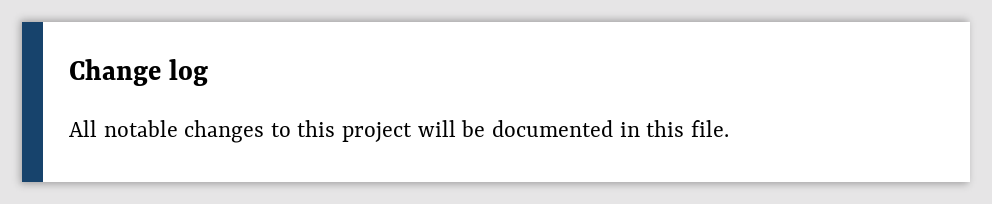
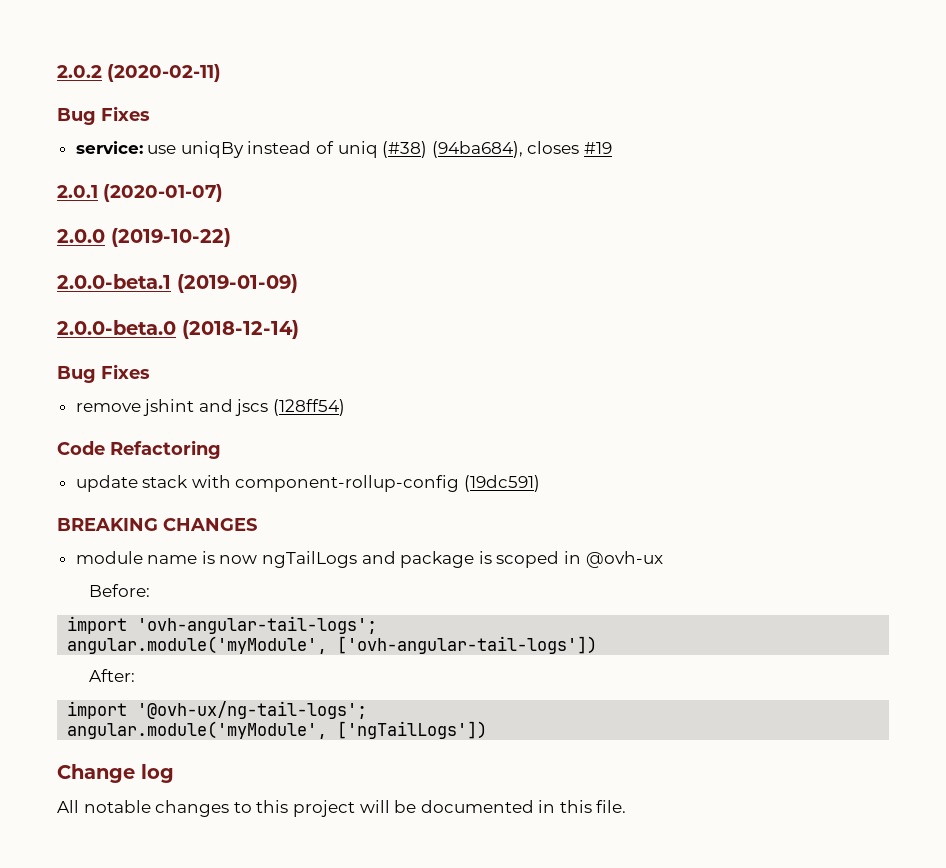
+ 2.0.2 (2020-02-11)
+ Bug Fixes
+ service: use uniqBy instead of uniq (#38) (94ba684), closes #19
+ 2.0.1 (2020-01-07)
+ 2.0.0 (2019-10-22)
+ 2.0.0-beta.1 (2019-01-09)
+ 2.0.0-beta.0 (2018-12-14)
+ Bug Fixes
+ remove jshint and jscs (128ff54)
+ Code Refactoring
+ update stack with component-rollup-config (19dc591)
+ BREAKING CHANGES
+ module name is now ngTailLogs and package is scoped in @ovh-ux
+ Before:
+ import 'ovh-angular-tail-logs';
+ angular.module('myModule', ['ovh-angular-tail-logs'])
+ After:
+ import '@ovh-ux/ng-tail-logs';
+ angular.module('myModule', ['ngTailLogs'])

